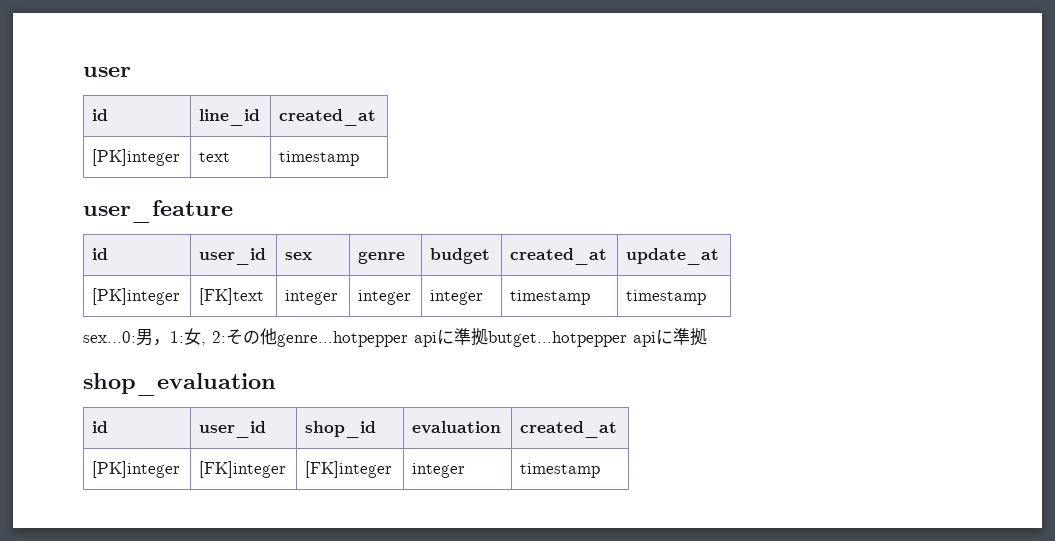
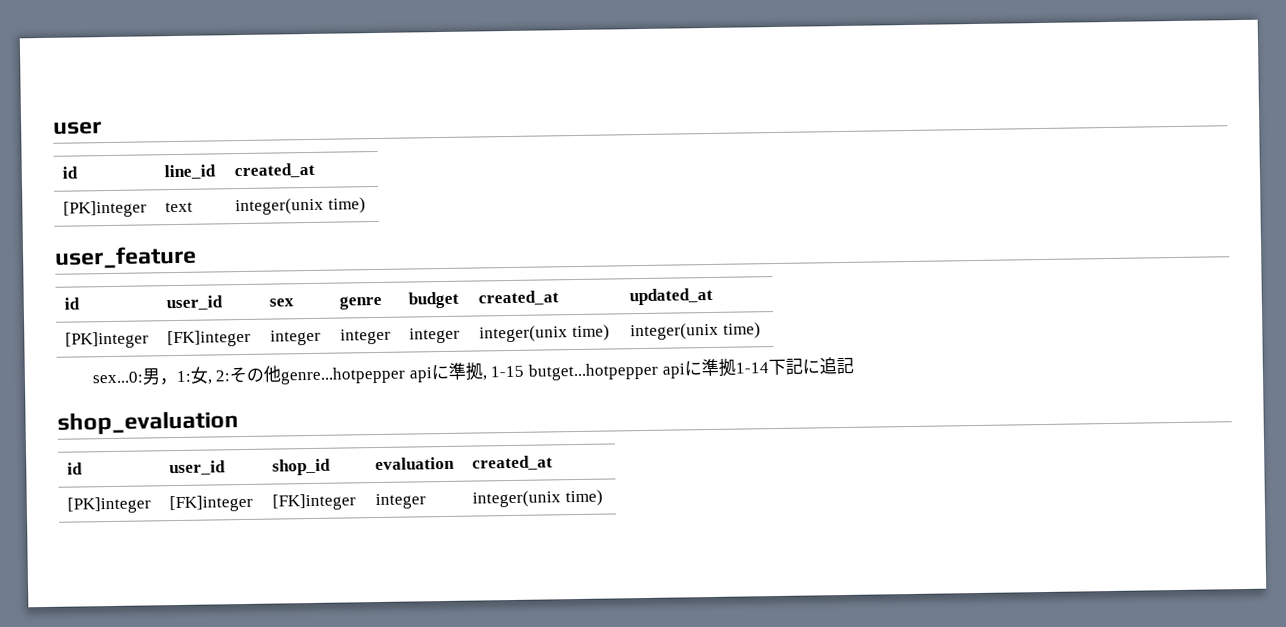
- [PK]integer | text | timestamp
+ [PK]integer | text | integer(unix time)
- id | user_id | sex | genre | budget | created_at | update_at
- [PK]integer | [FK]text | integer | integer | integer | timestamp | timestamp
+ id | user_id | sex | genre | budget | created_at | updated_at
+ [PK]integer | [FK]integer | integer | integer | integer | integer(unix time) | integer(unix time)
- sex...0:男，1:女, 2:その他genre...hotpepper apiに準拠butget...hotpepper apiに準拠
+ sex...0:男，1:女, 2:その他genre...hotpepper apiに準拠, 1-15 butget...hotpepper apiに準拠1-14下記に追記
- [PK]integer | [FK]integer | [FK]integer | integer | timestamp
+ [PK]integer | [FK]integer | [FK]integer | integer | integer(unix time)

